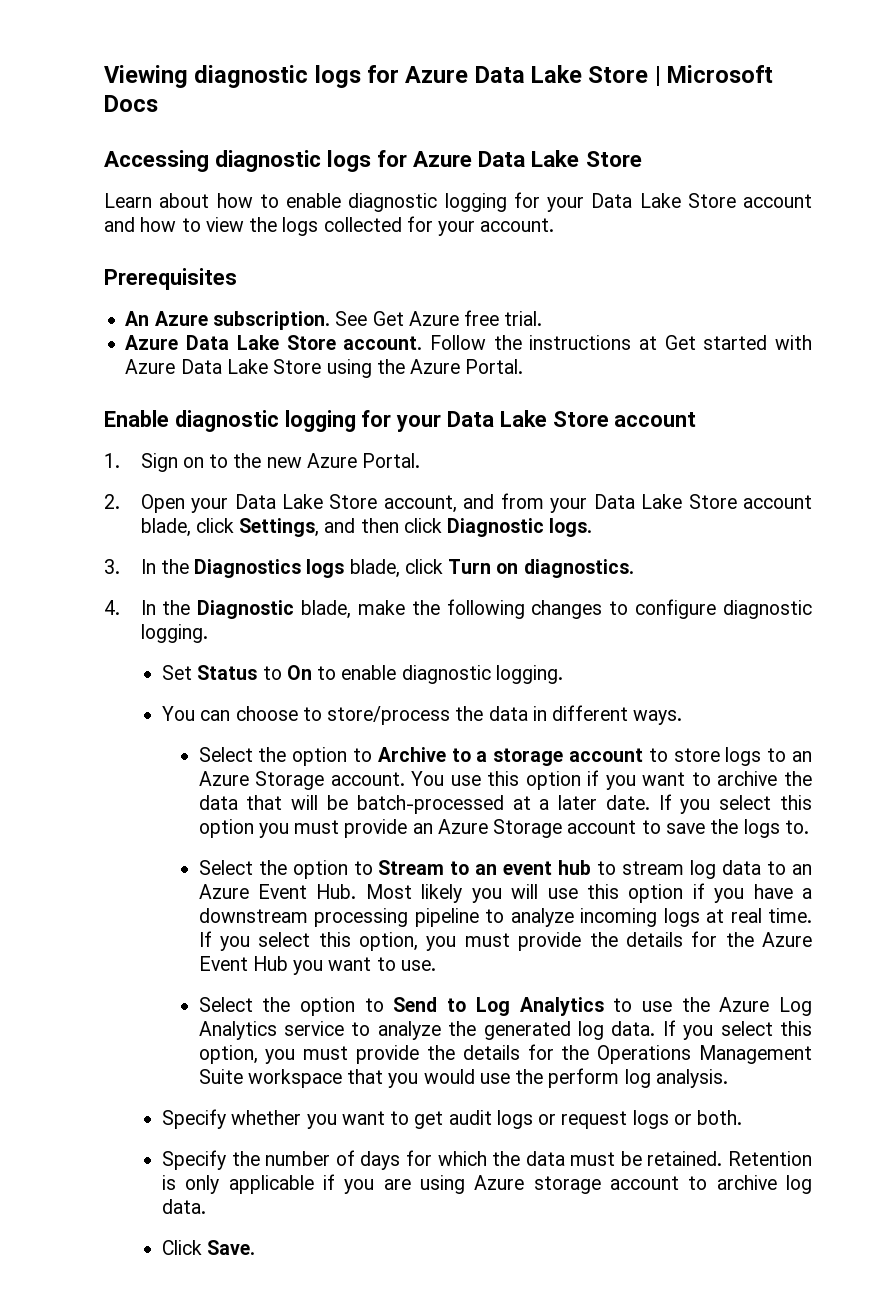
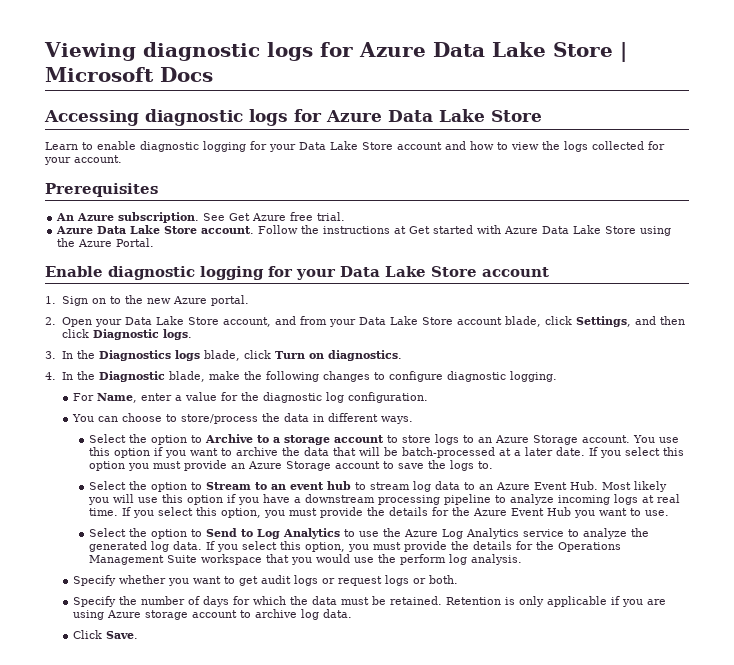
- Learn about how to enable diagnostic logging for your Data Lake Store account and how to view the logs collected for your account.
+ Learn to enable diagnostic logging for your Data Lake Store account and how to view the logs collected for your account.
- 1. Sign on to the new Azure Portal.
+ 1. Sign on to the new Azure portal.
- Set Status to On to enable diagnostic logging.
+ For Name, enter a value for the diagnostic log configuration.

